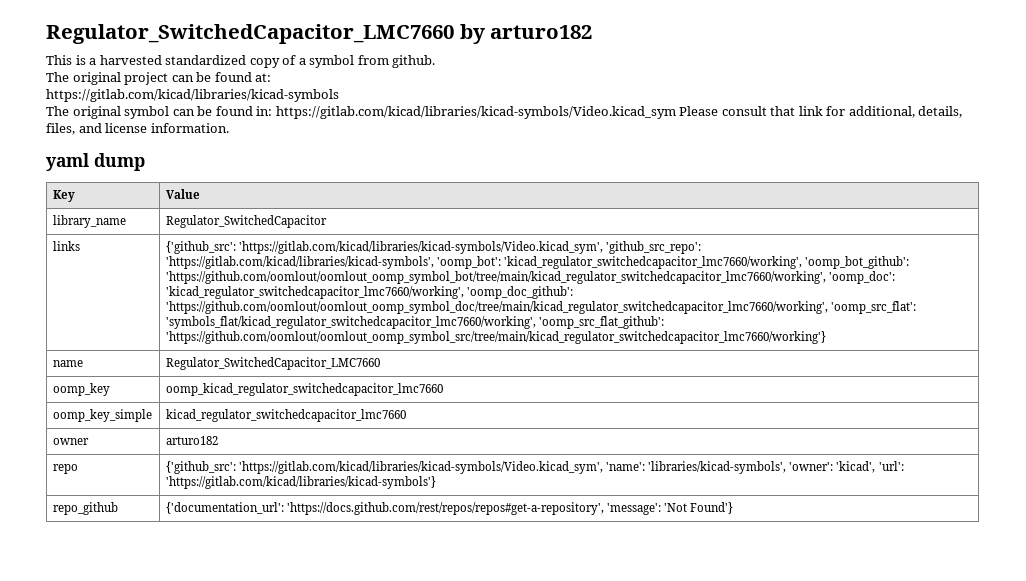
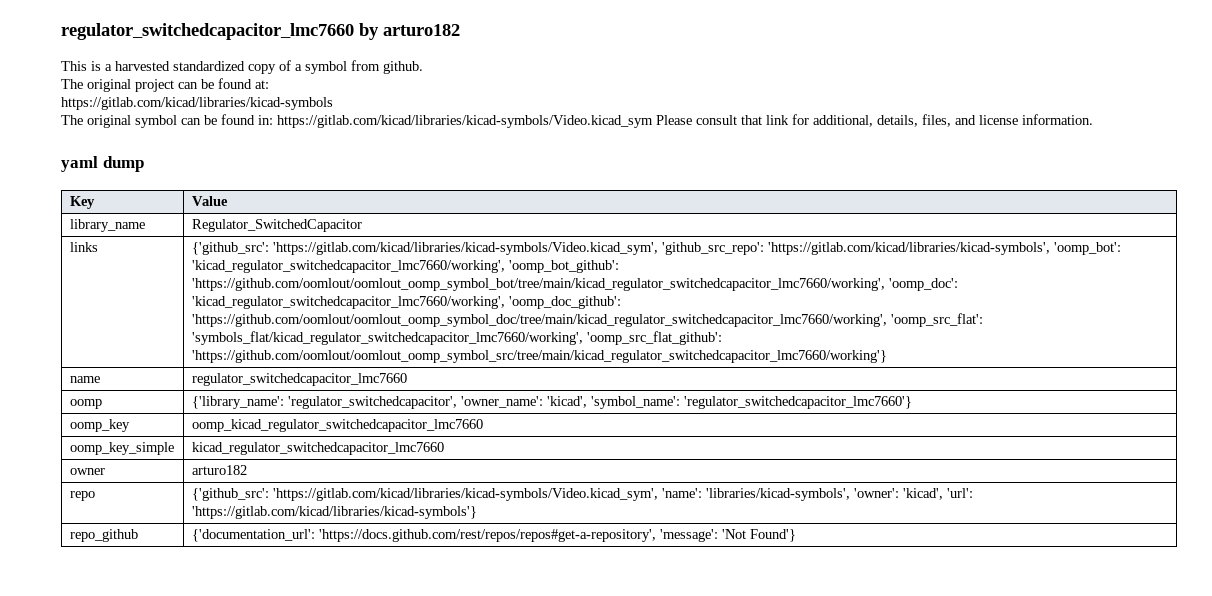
- Regulator_SwitchedCapacitor_LMC7660 by arturo182
+ regulator_switchedcapacitor_lmc7660 by arturo182
- name | Regulator_SwitchedCapacitor_LMC7660
+ name | regulator_switchedcapacitor_lmc7660
+ oomp | {'library_name': 'regulator_switchedcapacitor', 'owner_name': 'kicad', 'symbol_name': 'regulator_switchedcapacitor_lmc7660'}

